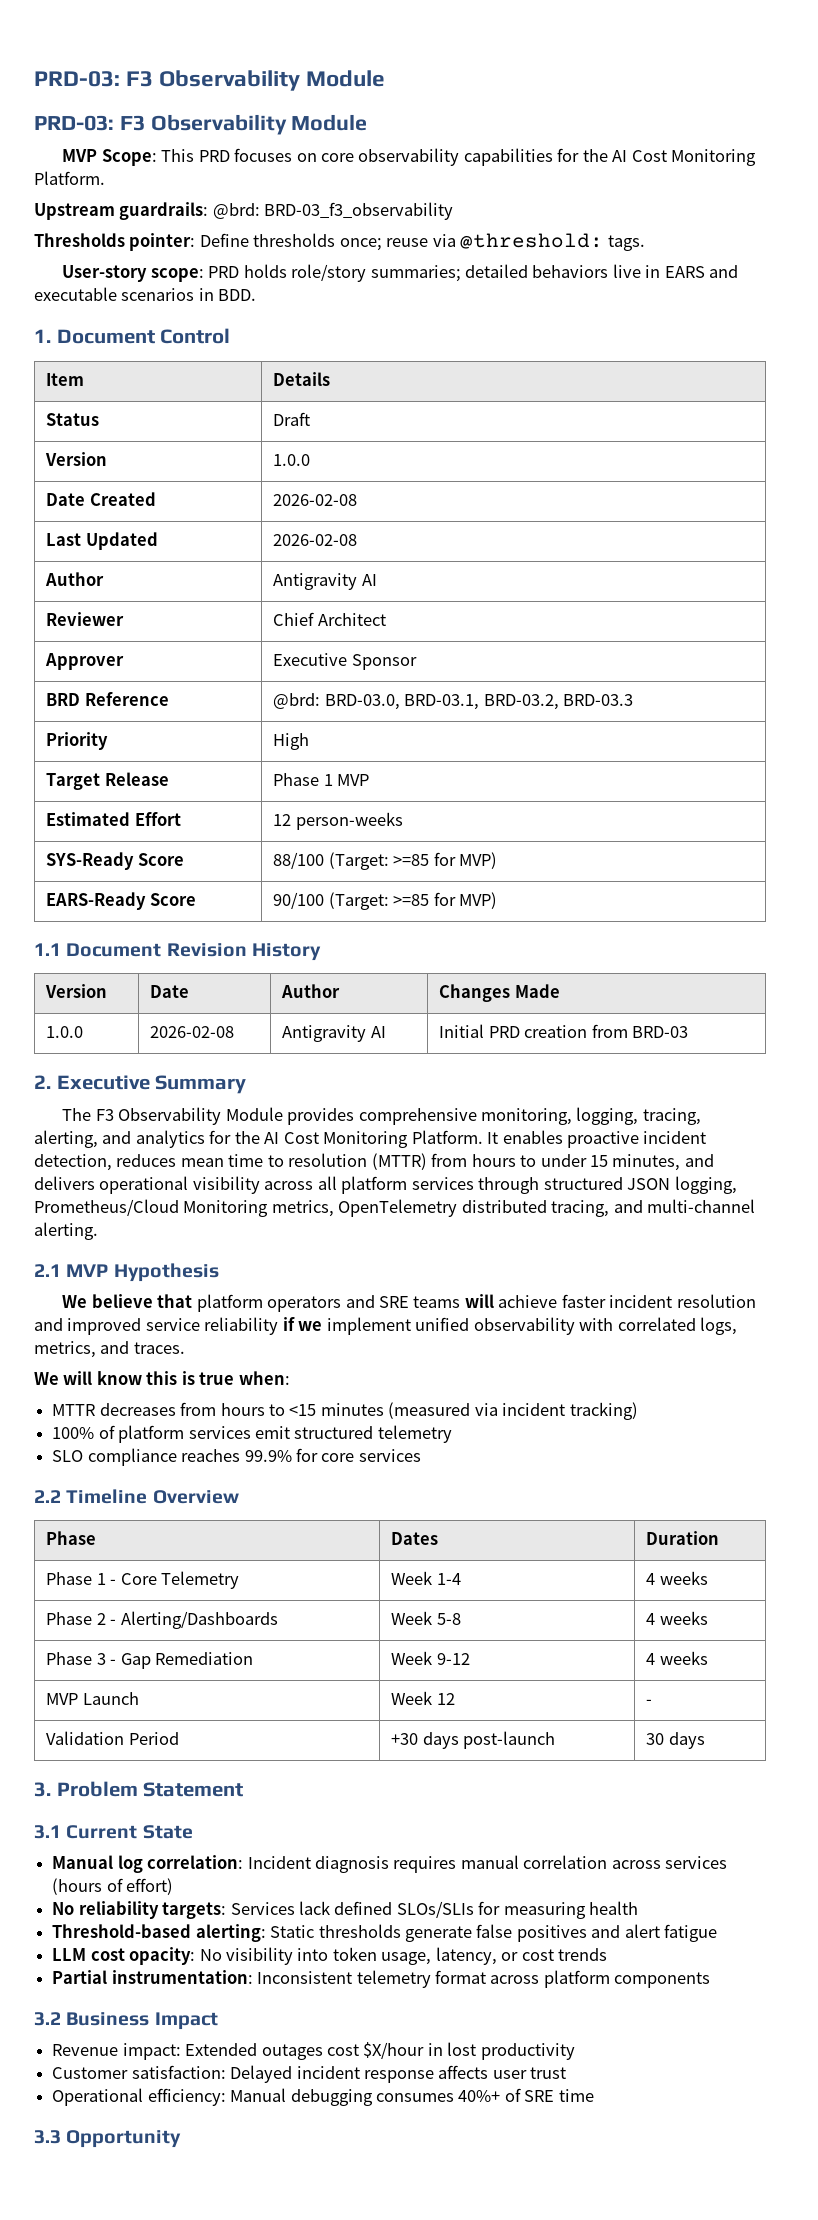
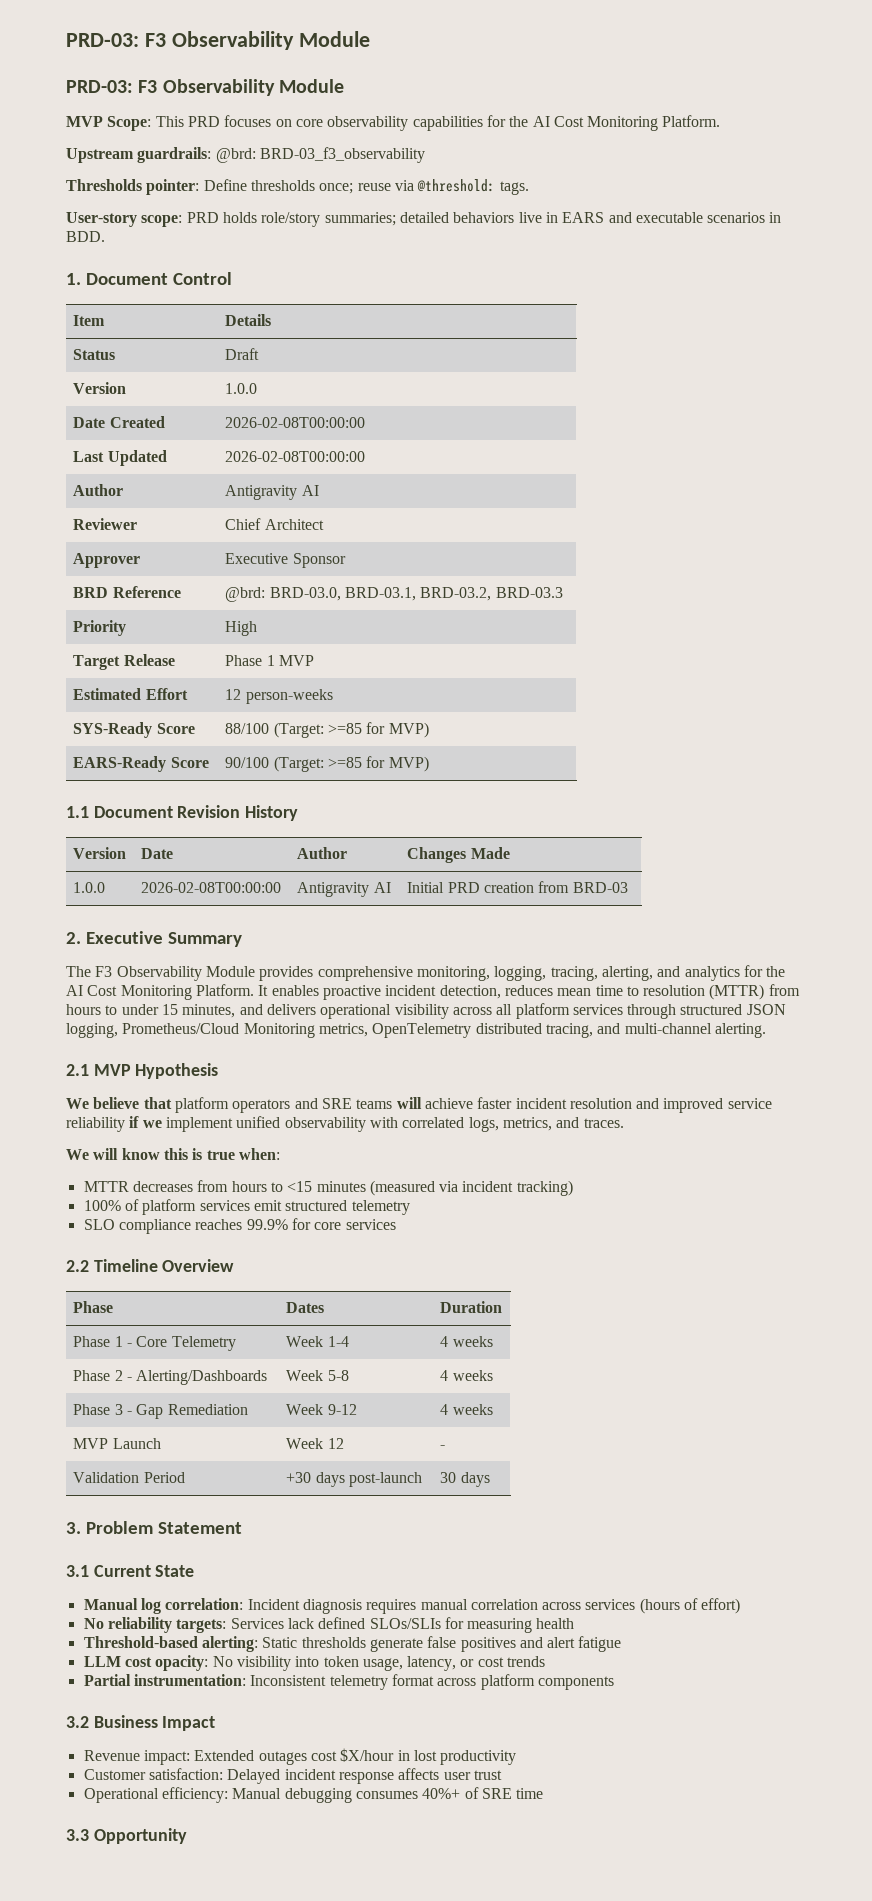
- Date Created | 2026-02-08
+ Date Created | 2026-02-08T00:00:00
- Last Updated | 2026-02-08
+ Last Updated | 2026-02-08T00:00:00
- 1.0.0 | 2026-02-08 | Antigravity AI | Initial PRD creation from BRD-03
+ 1.0.0 | 2026-02-08T00:00:00 | Antigravity AI | Initial PRD creation from BRD-03

